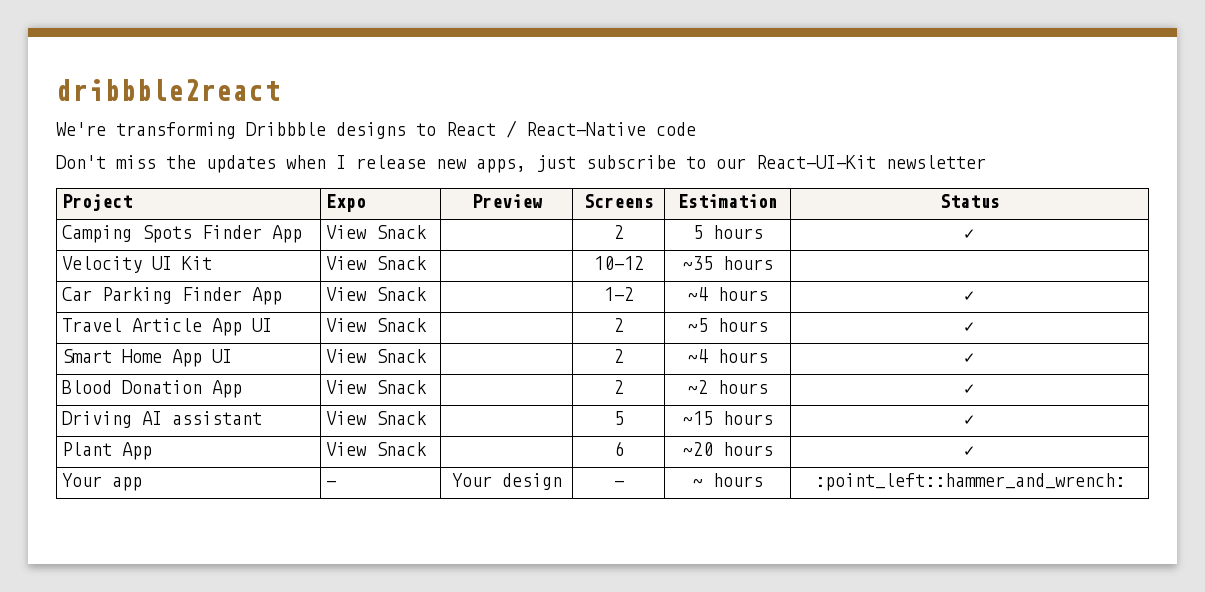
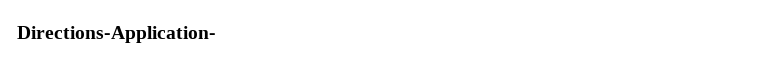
- dribbble2react
- We're transforming Dribbble designs to React / React-Native code
- Don't miss the updates when I release new apps, just subscribe to our React-UI-Kit newsletter
- Project | Expo | Preview | Screens | Estimation | Status
- Camping Spots Finder App | View Snack | | 2 | 5 hours | ✓
- Velocity UI Kit | View Snack | | 10-12 | ~35 hours |
- Car Parking Finder App | View Snack | | 1-2 | ~4 hours | ✓
- Travel Article App UI | View Snack | | 2 | ~5 hours | ✓
- Smart Home App UI | View Snack | | 2 | ~4 hours | ✓
- Blood Donation App | View Snack | | 2 | ~2 hours | ✓
- Driving AI assistant | View Snack | | 5 | ~15 hours | ✓
- Plant App | View Snack | | 6 | ~20 hours | ✓
- Your app | - | Your design | - | ~ hours | :point_left::hammer_and_wrench:
+ Directions-Application-

